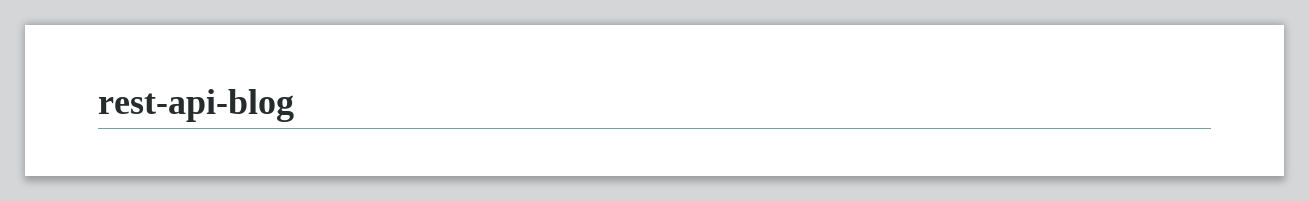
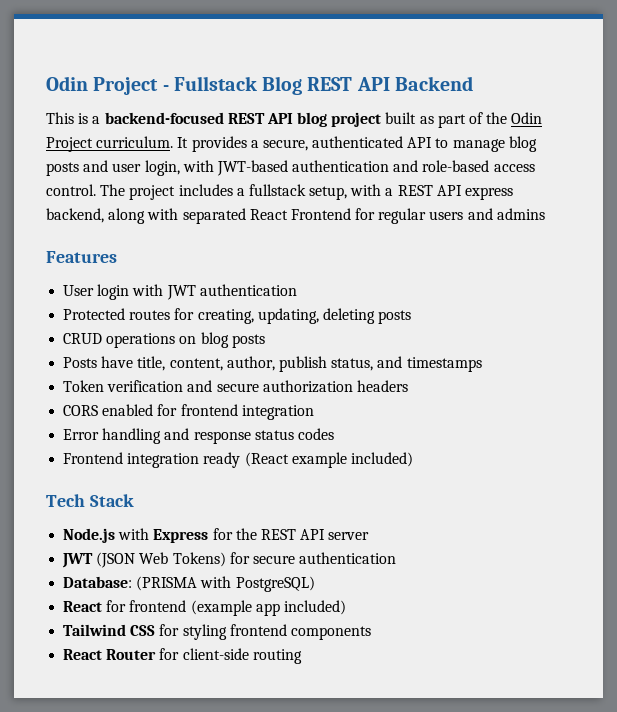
- rest-api-blog
+ Odin Project - Fullstack Blog REST API Backend
+ This is a backend-focused REST API blog project built as part of the Odin Project curriculum. It provides a secure, authenticated API to manage blog posts and user login, with JWT-based authentication and role-based access control. The project includes a fullstack setup, with a REST API express backend, along with separated React Frontend for regular users and admins
+ Features
+ User login with JWT authentication
+ Protected routes for creating, updating, deleting posts
+ CRUD operations on blog posts
+ Posts have title, content, author, publish status, and timestamps
+ Token verification and secure authorization headers
+ CORS enabled for frontend integration
+ Error handling and response status codes
+ Frontend integration ready (React example included)
+ Tech Stack
+ Node.js with Express for the REST API server
+ JWT (JSON Web Tokens) for secure authentication
+ Database: (PRISMA with PostgreSQL)
+ React for frontend (example app included)
+ Tailwind CSS for styling frontend components
+ React Router for client-side routing

